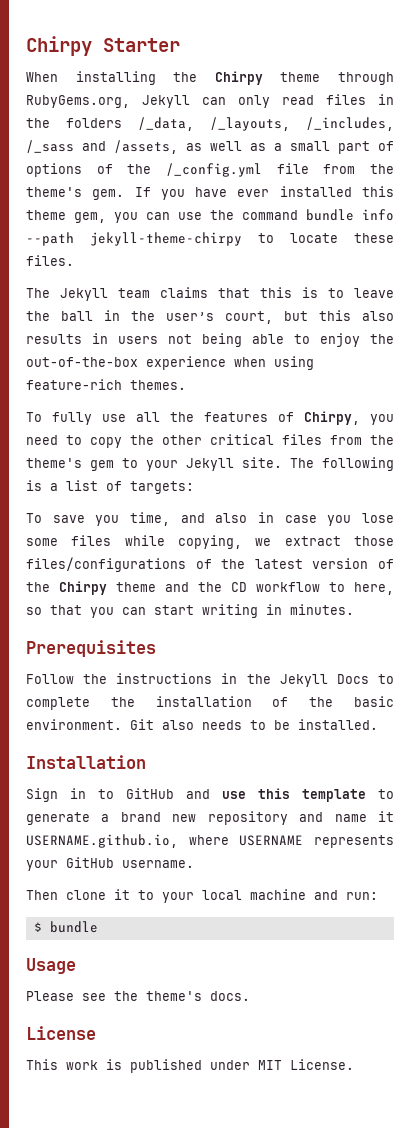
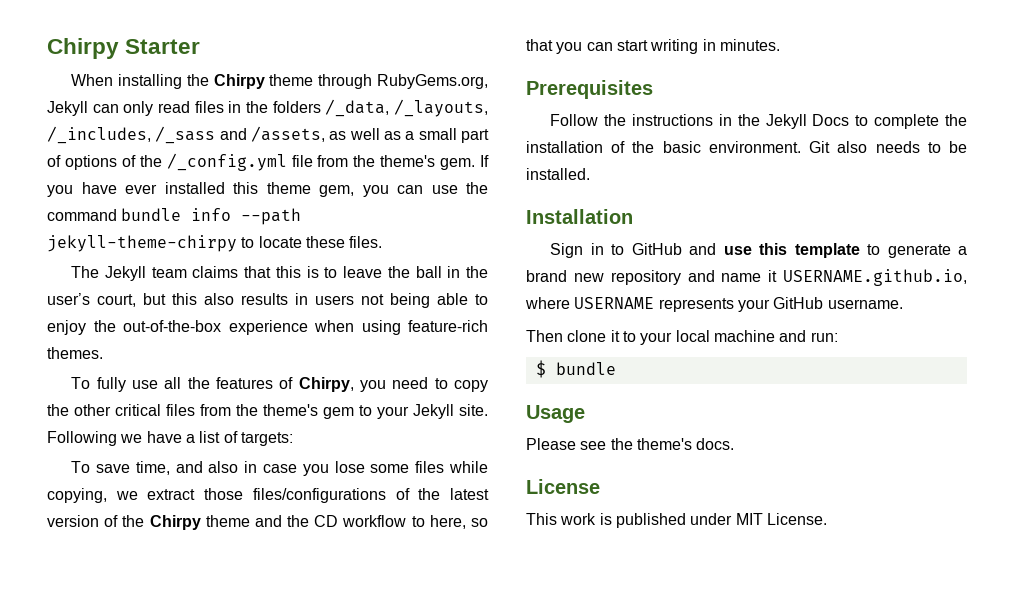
- The following is a list of targets:
+ Following we have a list of targets:
- To save you time, and also in case you lose some files while copying, we extract those files/configurations of the latest version of the Chirpy theme and the CD workflow to here, so that you can start writing in minutes.
+ To save time, and also in case you lose some files while copying, we extract those files/configurations of the latest version of the Chirpy theme and the CD workflow to here, so that you can start writing in minutes.

